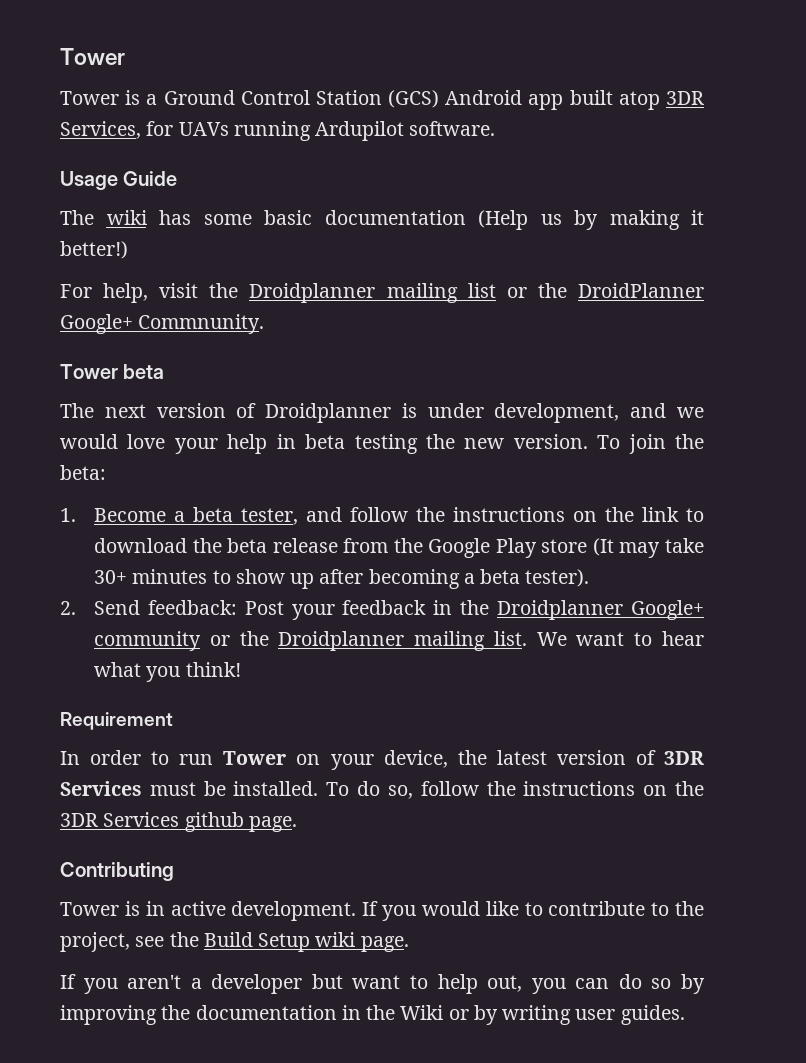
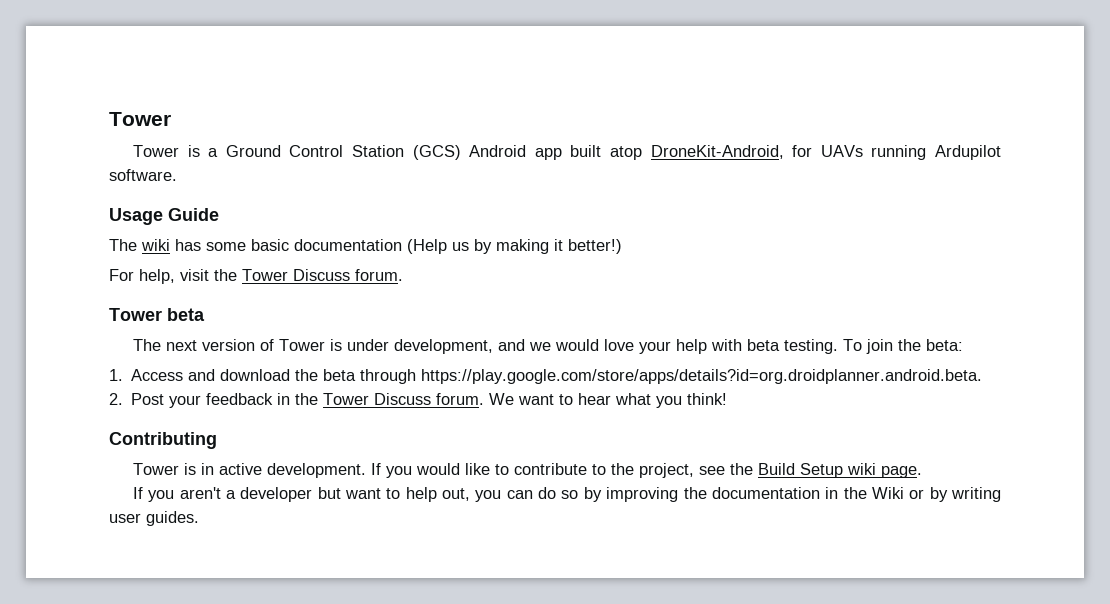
- Tower is a Ground Control Station (GCS) Android app built atop 3DR Services, for UAVs running Ardupilot software.
+ Tower is a Ground Control Station (GCS) Android app built atop DroneKit-Android, for UAVs running Ardupilot software.
- For help, visit the Droidplanner mailing list or the DroidPlanner Google+ Commnunity.
+ For help, visit the Tower Discuss forum.
- The next version of Droidplanner is under development, and we would love your help in beta testing the new version.
+ The next version of Tower is under development, and we would love your help with beta testing.
- 1. Become a beta tester, and follow the instructions on the link to download the beta release from the Google Play store (It may take 30+ minutes to show up after becoming a beta tester).
+ 1. Access and download the beta through https://play.google.com/store/apps/details?id=org.droidplanner.android.beta.
- 2. Send feedback: Post your feedback in the Droidplanner Google+ community or the Droidplanner mailing list.
+ 2. Post your feedback in the Tower Discuss forum.
- Requirement
- In order to run Tower on your device, the latest version of 3DR Services must be installed. To do so, follow the instructions on the 3DR Services github page.

